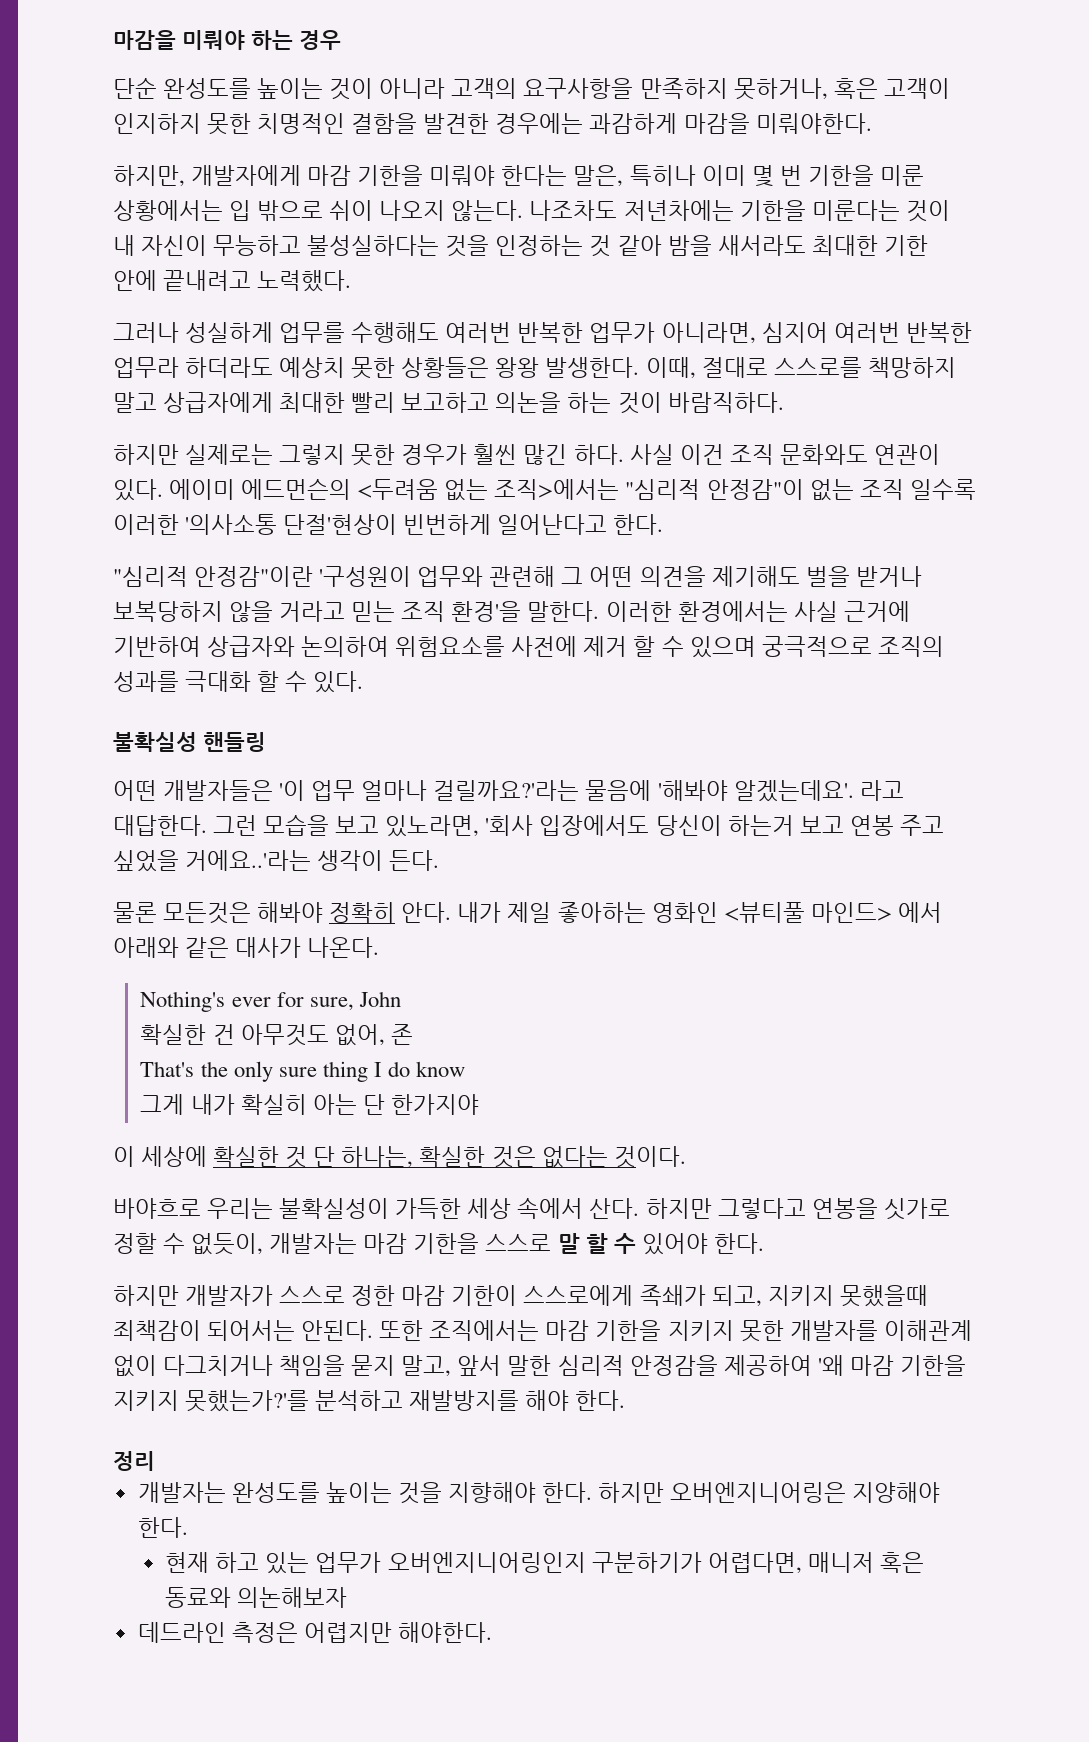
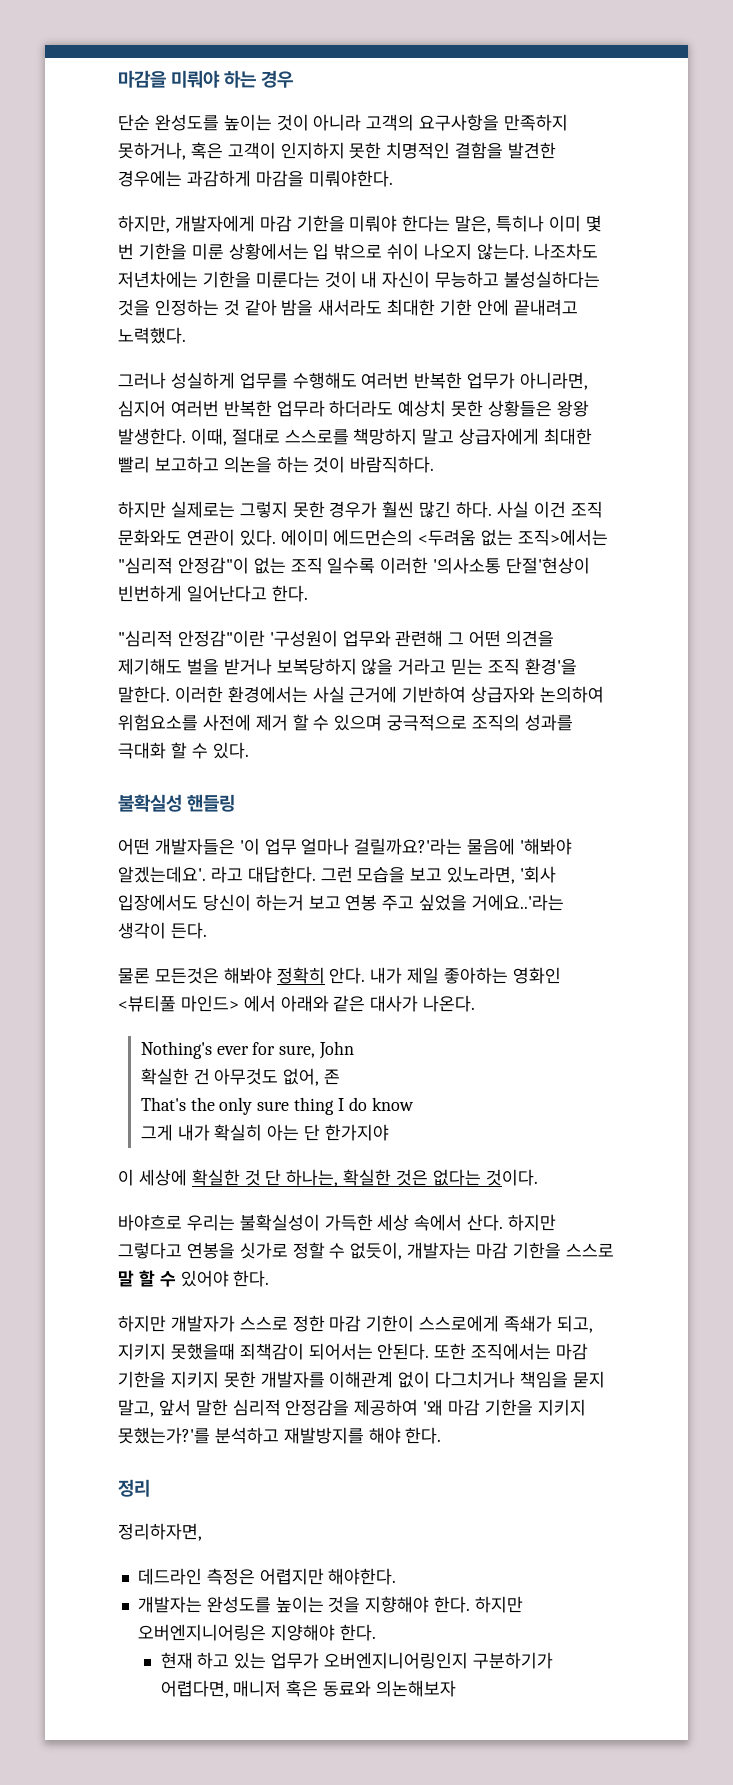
+ 정리하자면,
+ 데드라인 측정은 어렵지만 해야한다.
- 데드라인 측정은 어렵지만 해야한다.

